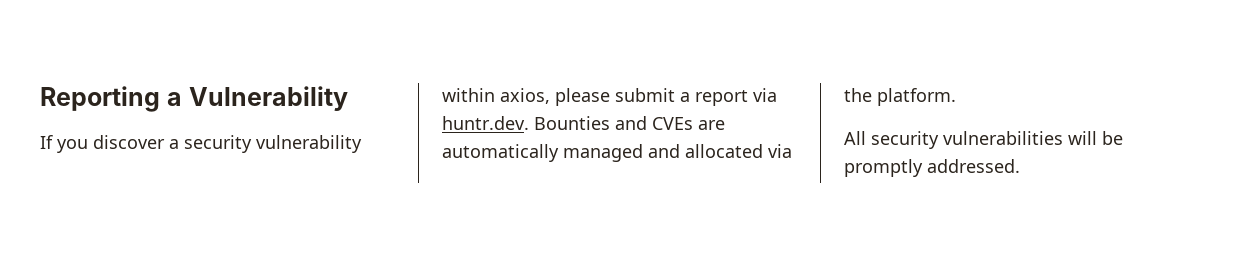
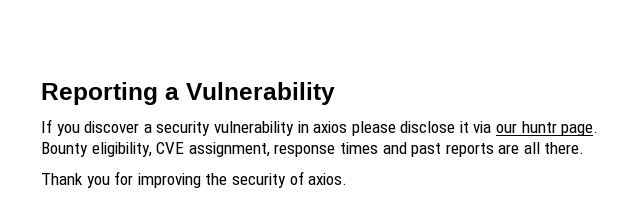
- If you discover a security vulnerability within axios, please submit a report via huntr.dev. Bounties and CVEs are automatically managed and allocated via the platform.
- All security vulnerabilities will be promptly addressed.
+ If you discover a security vulnerability in axios please disclose it via our huntr page. Bounty eligibility, CVE assignment, response times and past reports are all there.
+ Thank you for improving the security of axios.

